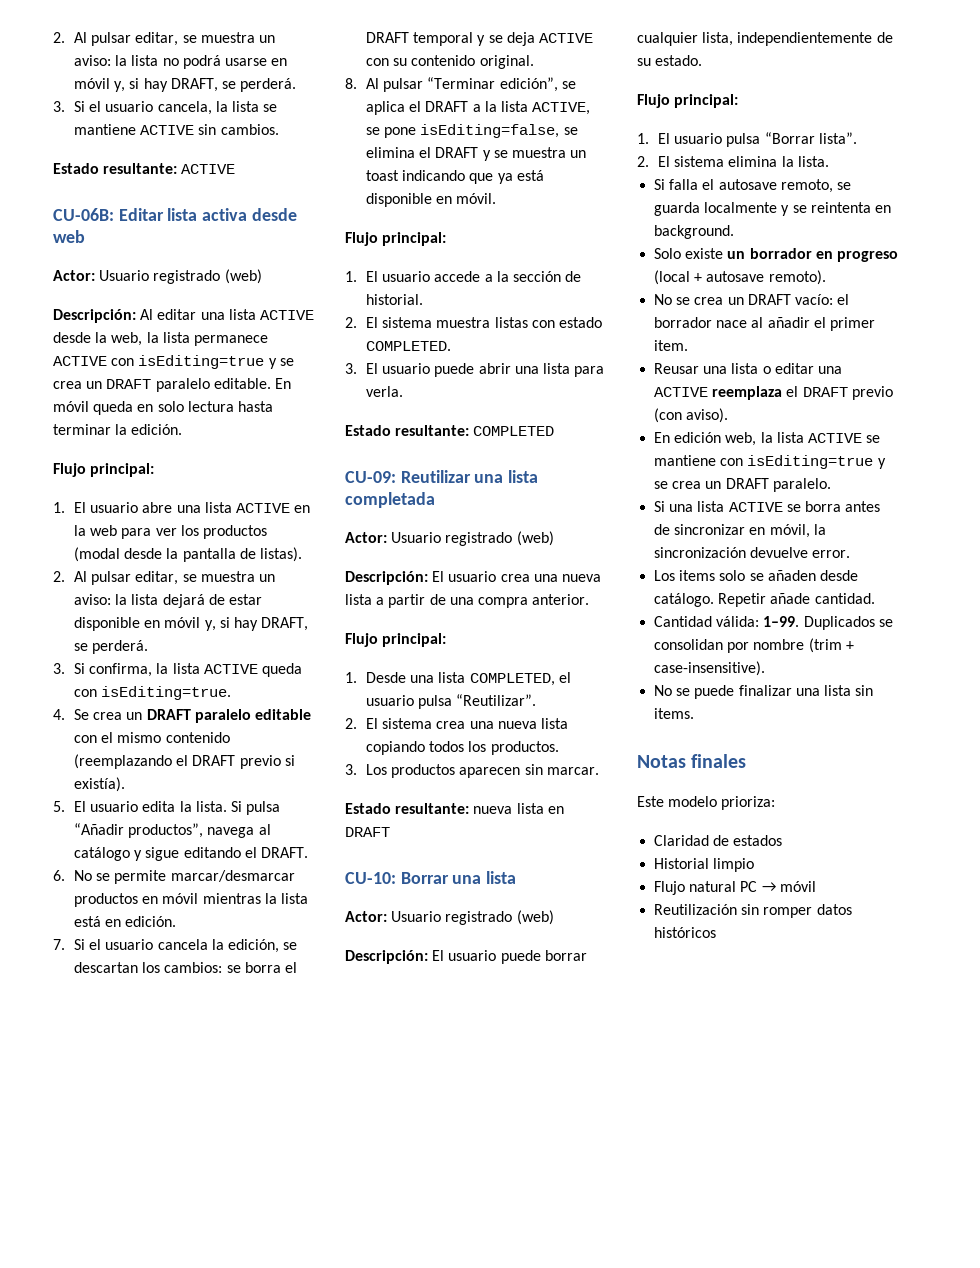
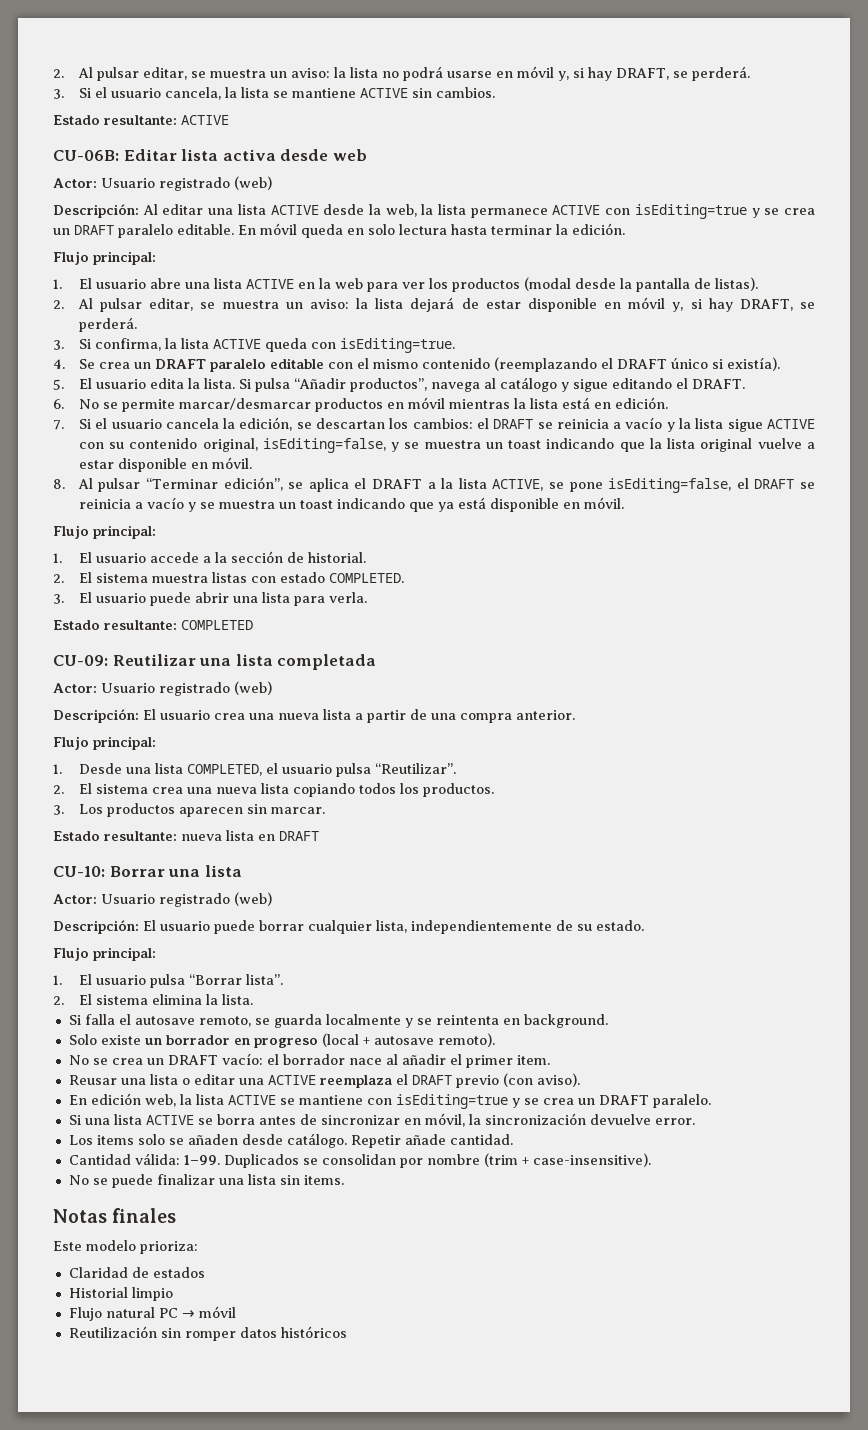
- 4. Se crea un DRAFT paralelo editable con el mismo contenido (reemplazando el DRAFT previo si existía).
+ 4. Se crea un DRAFT paralelo editable con el mismo contenido (reemplazando el DRAFT único si existía).
- 7. Si el usuario cancela la edición, se descartan los cambios: se borra el DRAFT temporal y se deja ACTIVE con su contenido original.
+ 7. Si el usuario cancela la edición, se descartan los cambios: el DRAFT se reinicia a vacío y la lista sigue ACTIVE con su contenido original, isEditing=false, y se muestra un toast indicando que la lista original vuelve a estar disponible en móvil.
- 8. Al pulsar “Terminar edición”, se aplica el DRAFT a la lista ACTIVE, se pone isEditing=false, se elimina el DRAFT y se muestra un toast indicando que ya está disponible en móvil.
+ 8. Al pulsar “Terminar edición”, se aplica el DRAFT a la lista ACTIVE, se pone isEditing=false, el DRAFT se reinicia a vacío y se muestra un toast indicando que ya está disponible en móvil.

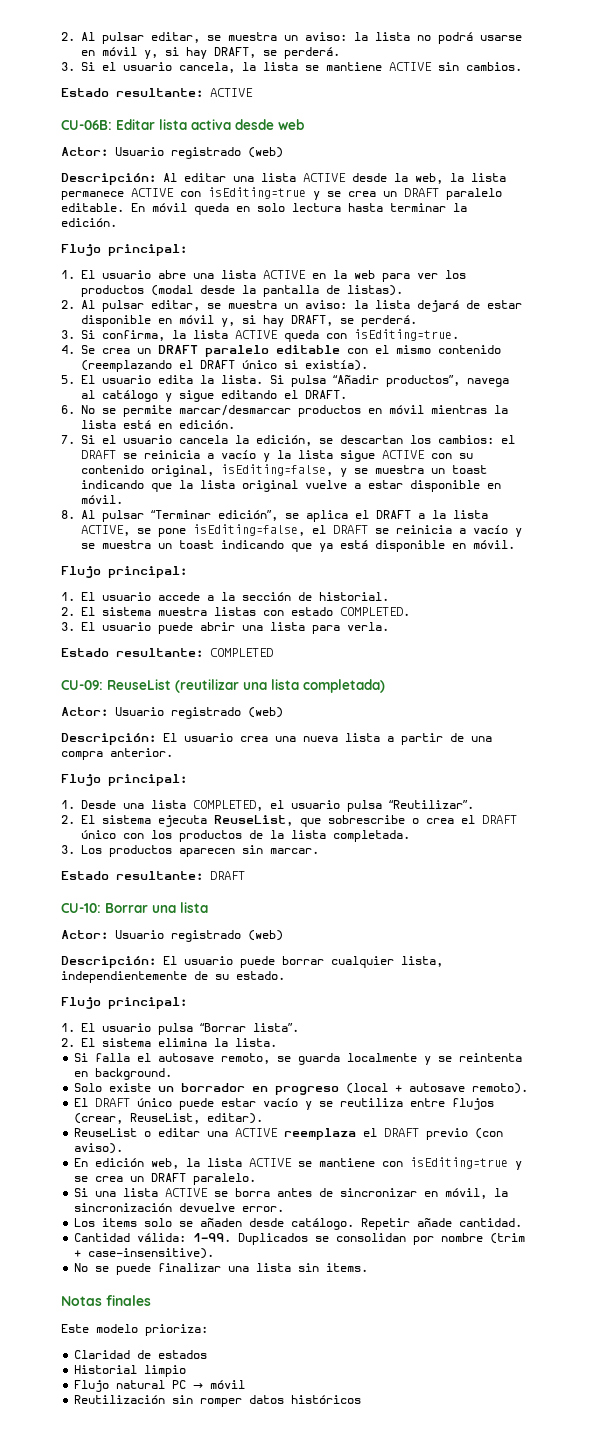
- CU-09: Reutilizar una lista completada
+ CU-09: ReuseList (reutilizar una lista completada)
- 2. El sistema crea una nueva lista copiando todos los productos.
+ 2. El sistema ejecuta ReuseList, que sobrescribe o crea el DRAFT único con los productos de la lista completada.
- Estado resultante: nueva lista en DRAFT
+ Estado resultante: DRAFT
- No se crea un DRAFT vacío: el borrador nace al añadir el primer item.
- Reusar una lista o editar una ACTIVE reemplaza el DRAFT previo (con aviso).
+ El DRAFT único puede estar vacío y se reutiliza entre flujos (crear, ReuseList, editar).
+ ReuseList o editar una ACTIVE reemplaza el DRAFT previo (con aviso).

